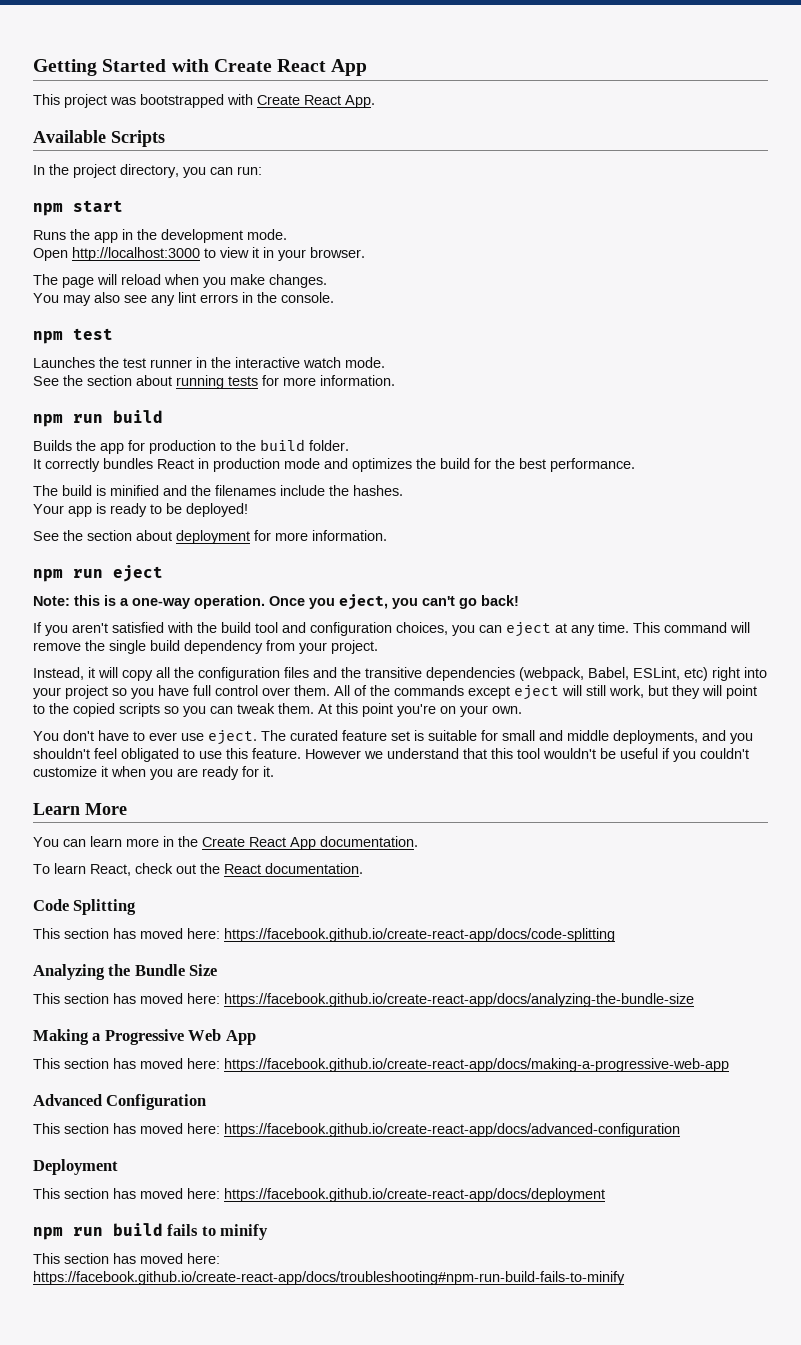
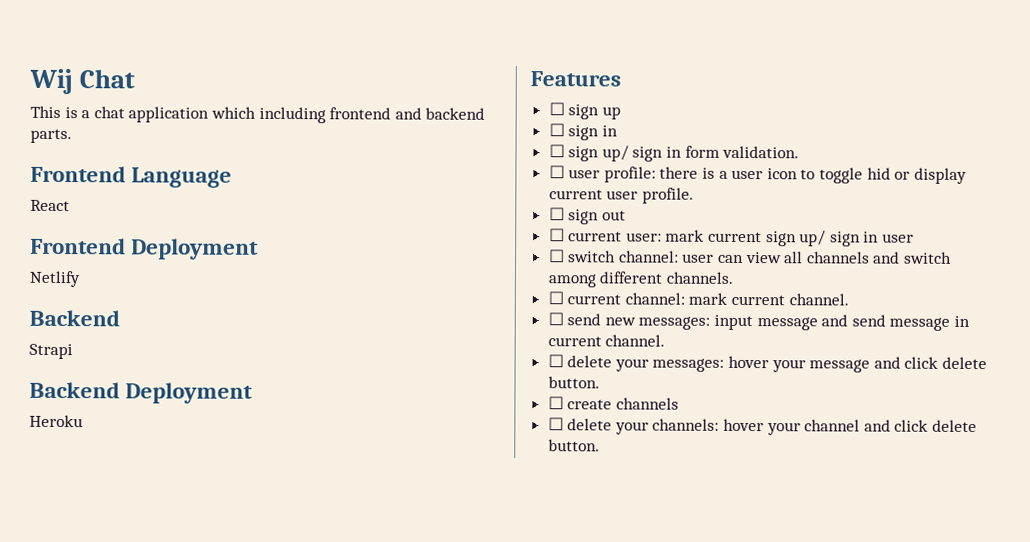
- Getting Started with Create React App
- This project was bootstrapped with Create React App.
- Available Scripts
- In the project directory, you can run:
- npm start
- Runs the app in the development mode.
- Open http://localhost:3000 to view it in your browser.
- The page will reload when you make changes.
- You may also see any lint errors in the console.
- npm test
- Launches the test runner in the interactive watch mode.
- See the section about running tests for more information.
- npm run build
- Builds the app for production to the build folder.
- It correctly bundles React in production mode and optimizes the build for the best performance.
- The build is minified and the filenames include the hashes.
- Your app is ready to be deployed!
- See the section about deployment for more information.
- npm run eject
- Note: this is a one-way operation. Once you eject, you can't go back!
- If you aren't satisfied with the build tool and configuration choices, you can eject at any time. This command will remove the single build dependency from your project.
- Instead, it will copy all the configuration files and the transitive dependencies (webpack, Babel, ESLint, etc) right into your project so you have full control over them. All of the commands except eject will still work, but they will point to the copied scripts so you can tweak them. At this point you're on your own.
- You don't have to ever use eject. The curated feature set is suitable for small and middle deployments, and you shouldn't feel obligated to use this feature. However we understand that this tool wouldn't be useful if you couldn't customize it when you are ready for it.
- Learn More
- You can learn more in the Create React App documentation.
- To learn React, check out the React documentation.
- Code Splitting
- This section has moved here: https://facebook.github.io/create-react-app/docs/code-splitting
- Analyzing the Bundle Size
- This section has moved here: https://facebook.github.io/create-react-app/docs/analyzing-the-bundle-size
- Making a Progressive Web App
- This section has moved here: https://facebook.github.io/create-react-app/docs/making-a-progressive-web-app
- Advanced Configuration
- This section has moved here: https://facebook.github.io/create-react-app/docs/advanced-configuration
- Deployment
- This section has moved here: https://facebook.github.io/create-react-app/docs/deployment
- npm run build fails to minify
- This section has moved here: https://facebook.github.io/create-react-app/docs/troubleshooting#npm-run-build-fails-to-minify
+ Wij Chat
+ This is a chat application which including frontend and backend parts.
+ Frontend Language
+ React
+ Frontend Deployment
+ Netlify
+ Backend
+ Strapi
+ Backend Deployment
+ Heroku
+ Features
+ ☐ sign up
+ ☐ sign in
+ ☐ sign up/ sign in form validation.
+ ☐ user profile: there is a user icon to toggle hid or display current user profile.
+ ☐ sign out
+ ☐ current user: mark current sign up/ sign in user
+ ☐ switch channel: user can view all channels and switch among different channels.
+ ☐ current channel: mark current channel.
+ ☐ send new messages: input message and send message in current channel.
+ ☐ delete your messages: hover your message and click delete button.
+ ☐ create channels
+ ☐ delete your channels: hover your channel and click delete button.

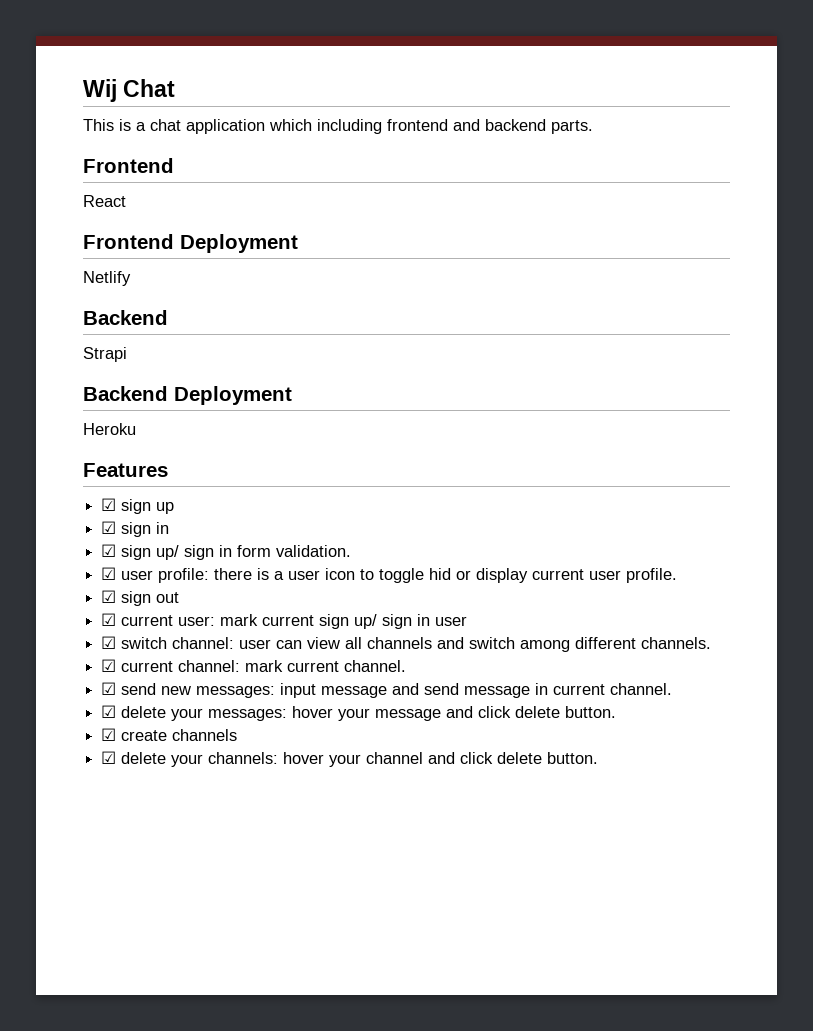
  This is a chat application which including frontend and backend parts.
- Frontend Language
+ Frontend
- ☐ sign up
+ ☑ sign up
- ☐ sign in
+ ☑ sign in
- ☐ sign up/ sign in form validation.
+ ☑ sign up/ sign in form validation.
- ☐ user profile: there is a user icon to toggle hid or display current user profile.
+ ☑ user profile: there is a user icon to toggle hid or display current user profile.
- ☐ sign out
+ ☑ sign out
- ☐ current user: mark current sign up/ sign in user
+ ☑ current user: mark current sign up/ sign in user
- ☐ switch channel: user can view all channels and switch among different channels.
+ ☑ switch channel: user can view all channels and switch among different channels.
- ☐ current channel: mark current channel.
+ ☑ current channel: mark current channel.
- ☐ send new messages: input message and send message in current channel.
+ ☑ send new messages: input message and send message in current channel.
- ☐ delete your messages: hover your message and click delete button.
+ ☑ delete your messages: hover your message and click delete button.
- ☐ create channels
+ ☑ create channels
- ☐ delete your channels: hover your channel and click delete button.
+ ☑ delete your channels: hover your channel and click delete button.

